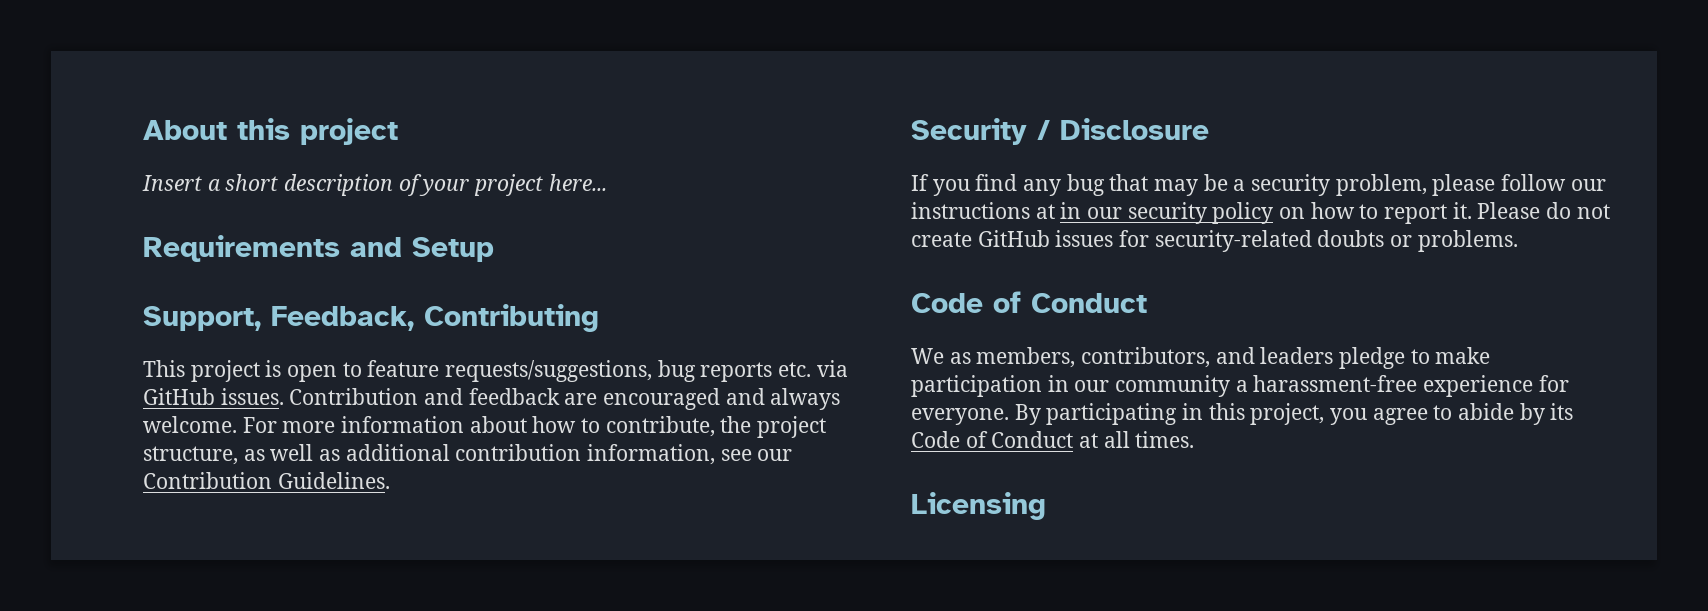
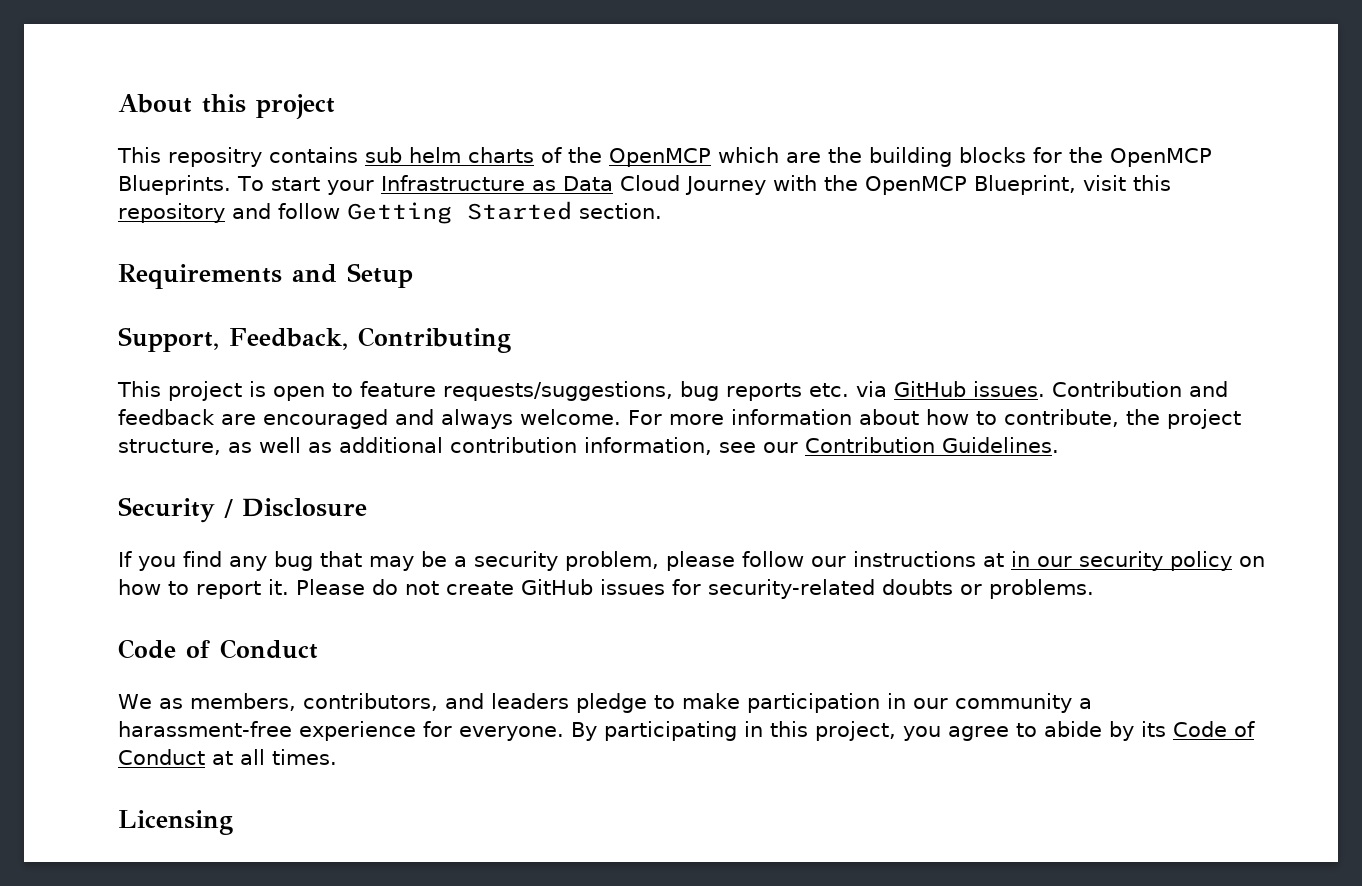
- Insert a short description of your project here...
+ This repositry contains sub helm charts of the OpenMCP which are the building blocks for the OpenMCP Blueprints. To start your Infrastructure as Data Cloud Journey with the OpenMCP Blueprint, visit this repository and follow Getting Started section.

